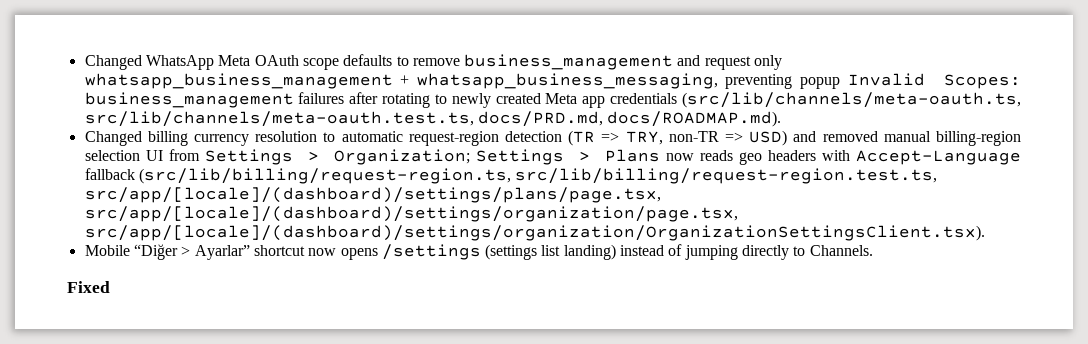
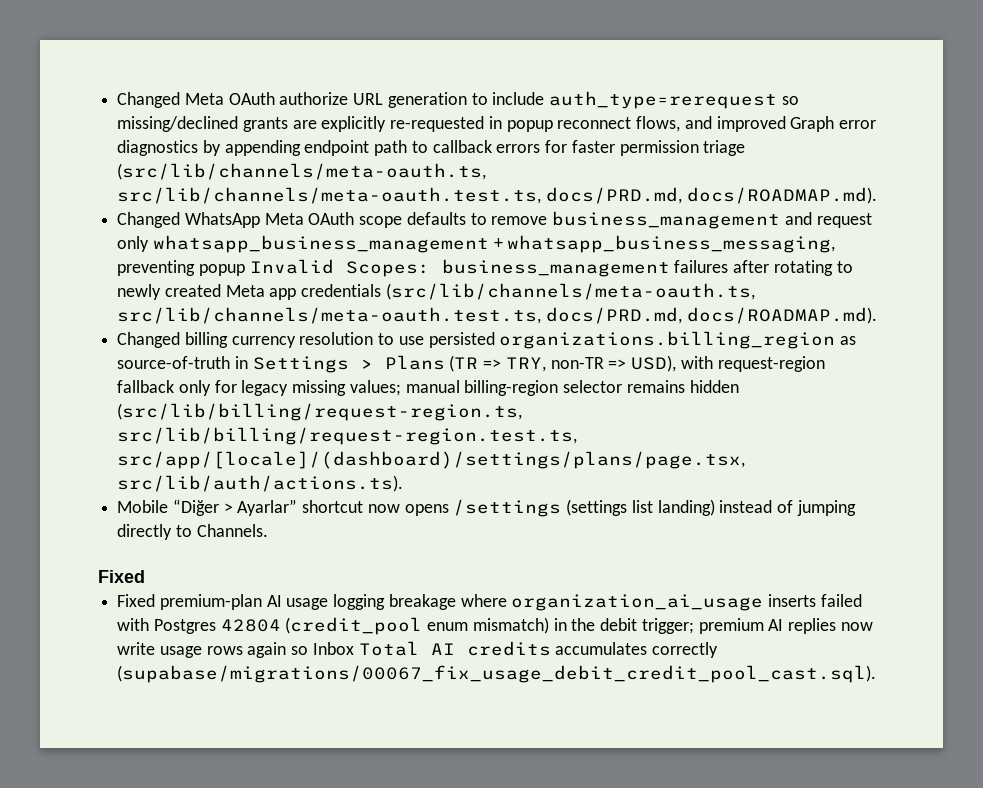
+ Changed Meta OAuth authorize URL generation to include auth_type=rerequest so missing/declined grants are explicitly re-requested in popup reconnect flows, and improved Graph error diagnostics by appending endpoint path to callback errors for faster permission triage (src/lib/channels/meta-oauth.ts, src/lib/channels/meta-oauth.test.ts, docs/PRD.md, docs/ROADMAP.md).
- Changed billing currency resolution to automatic request-region detection (TR => TRY, non-TR => USD) and removed manual billing-region selection UI from Settings > Organization; Settings > Plans now reads geo headers with Accept-Language fallback (src/lib/billing/request-region.ts, src/lib/billing/request-region.test.ts, src/app/[locale]/(dashboard)/settings/plans/page.tsx, src/app/[locale]/(dashboard)/settings/organization/page.tsx, src/app/[locale]/(dashboard)/settings/organization/OrganizationSettingsClient.tsx).
+ Changed billing currency resolution to use persisted organizations.billing_region as source-of-truth in Settings > Plans (TR => TRY, non-TR => USD), with request-region fallback only for legacy missing values; manual billing-region selector remains hidden (src/lib/billing/request-region.ts, src/lib/billing/request-region.test.ts, src/app/[locale]/(dashboard)/settings/plans/page.tsx, src/lib/auth/actions.ts).
+ Fixed premium-plan AI usage logging breakage where organization_ai_usage inserts failed with Postgres 42804 (credit_pool enum mismatch) in the debit trigger; premium AI replies now write usage rows again so Inbox Total AI credits accumulates correctly (supabase/migrations/00067_fix_usage_debit_credit_pool_cast.sql).

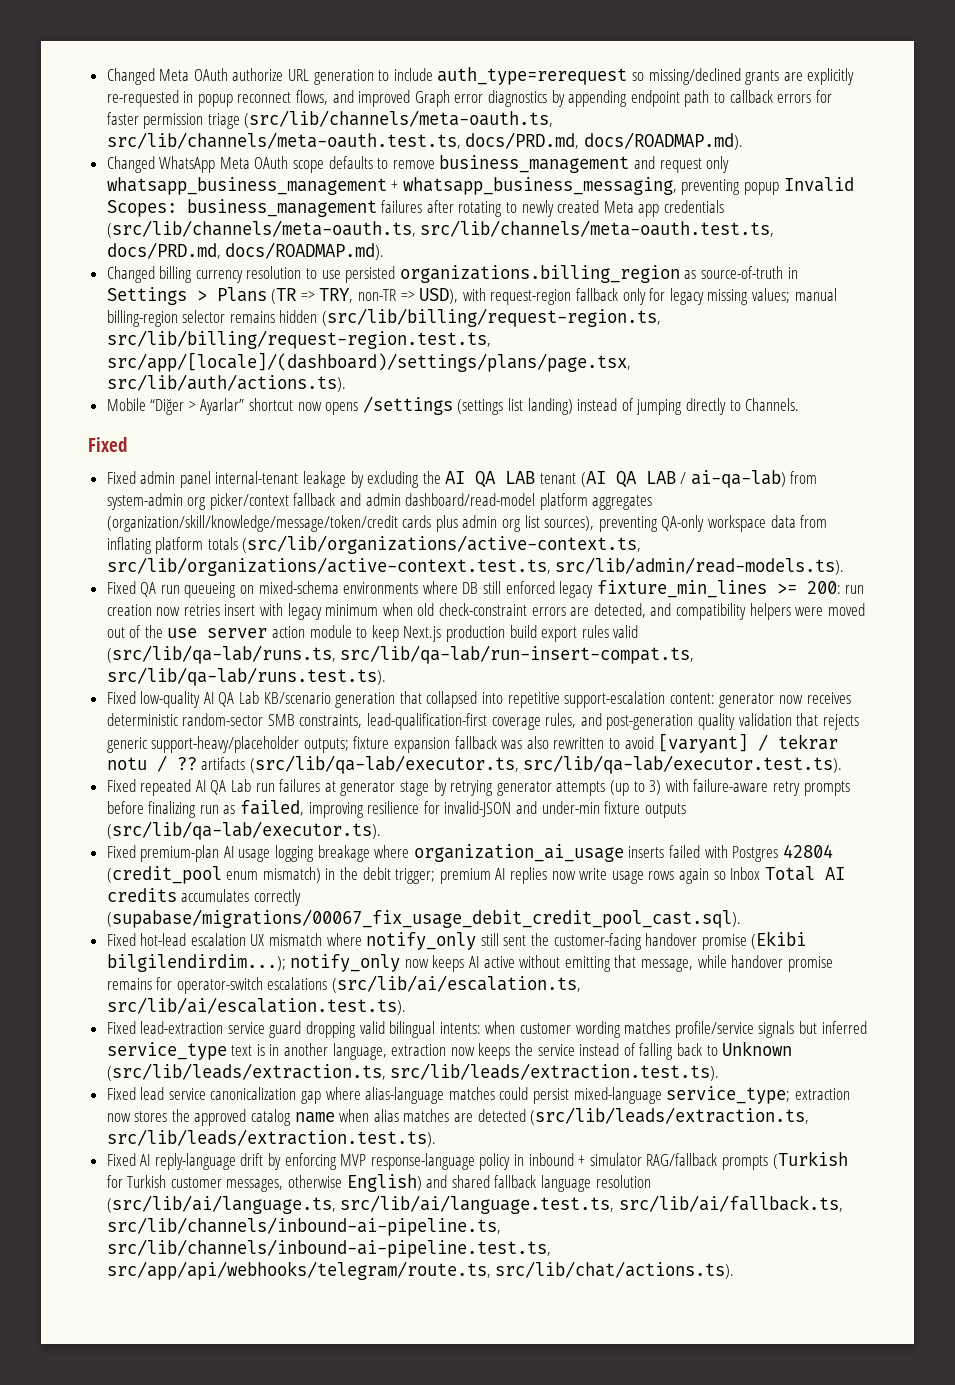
+ Fixed admin panel internal-tenant leakage by excluding the AI QA LAB tenant (AI QA LAB / ai-qa-lab) from system-admin org picker/context fallback and admin dashboard/read-model platform aggregates (organization/skill/knowledge/message/token/credit cards plus admin org list sources), preventing QA-only workspace data from inflating platform totals (src/lib/organizations/active-context.ts, src/lib/organizations/active-context.test.ts, src/lib/admin/read-models.ts).
+ Fixed QA run queueing on mixed-schema environments where DB still enforced legacy fixture_min_lines >= 200: run creation now retries insert with legacy minimum when old check-constraint errors are detected, and compatibility helpers were moved out of the use server action module to keep Next.js production build export rules valid (src/lib/qa-lab/runs.ts, src/lib/qa-lab/run-insert-compat.ts, src/lib/qa-lab/runs.test.ts).
+ Fixed low-quality AI QA Lab KB/scenario generation that collapsed into repetitive support-escalation content: generator now receives deterministic random-sector SMB constraints, lead-qualification-first coverage rules, and post-generation quality validation that rejects generic support-heavy/placeholder outputs; fixture expansion fallback was also rewritten to avoid [varyant] / tekrar notu / ?? artifacts (src/lib/qa-lab/executor.ts, src/lib/qa-lab/executor.test.ts).
+ Fixed repeated AI QA Lab run failures at generator stage by retrying generator attempts (up to 3) with failure-aware retry prompts before finalizing run as failed, improving resilience for invalid-JSON and under-min fixture outputs (src/lib/qa-lab/executor.ts).
+ Fixed hot-lead escalation UX mismatch where notify_only still sent the customer-facing handover promise (Ekibi bilgilendirdim...); notify_only now keeps AI active without emitting that message, while handover promise remains for operator-switch escalations (src/lib/ai/escalation.ts, src/lib/ai/escalation.test.ts).
+ Fixed lead-extraction service guard dropping valid bilingual intents: when customer wording matches profile/service signals but inferred service_type text is in another language, extraction now keeps the service instead of falling back to Unknown (src/lib/leads/extraction.ts, src/lib/leads/extraction.test.ts).
+ Fixed lead service canonicalization gap where alias-language matches could persist mixed-language service_type; extraction now stores the approved catalog name when alias matches are detected (src/lib/leads/extraction.ts, src/lib/leads/extraction.test.ts).
+ Fixed AI reply-language drift by enforcing MVP response-language policy in inbound + simulator RAG/fallback prompts (Turkish for Turkish customer messages, otherwise English) and shared fallback language resolution (src/lib/ai/language.ts, src/lib/ai/language.test.ts, src/lib/ai/fallback.ts, src/lib/channels/inbound-ai-pipeline.ts, src/lib/channels/inbound-ai-pipeline.test.ts, src/app/api/webhooks/telegram/route.ts, src/lib/chat/actions.ts).

